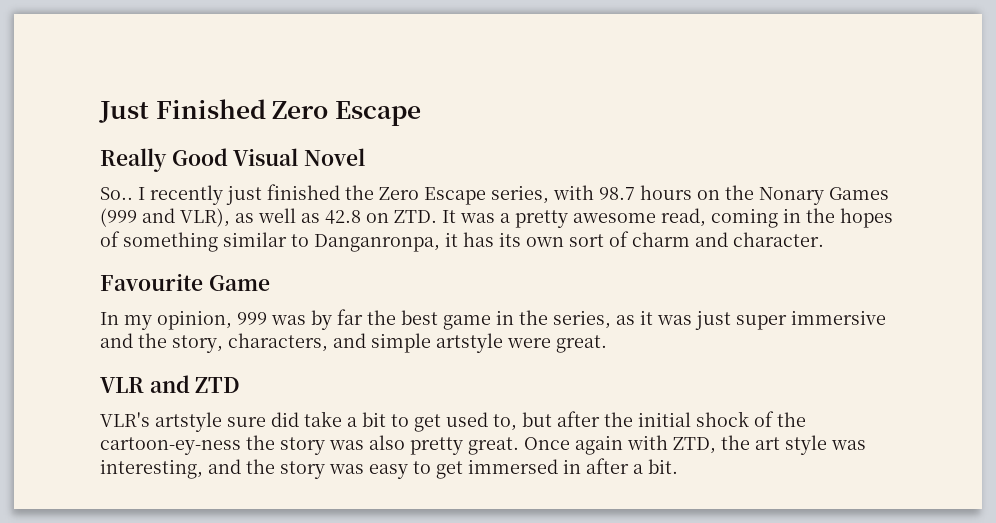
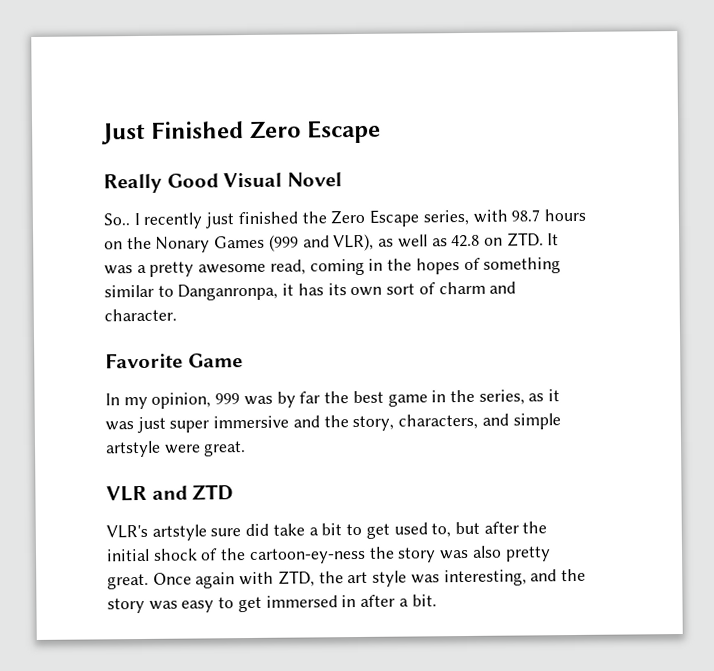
- Favourite Game
+ Favorite Game

